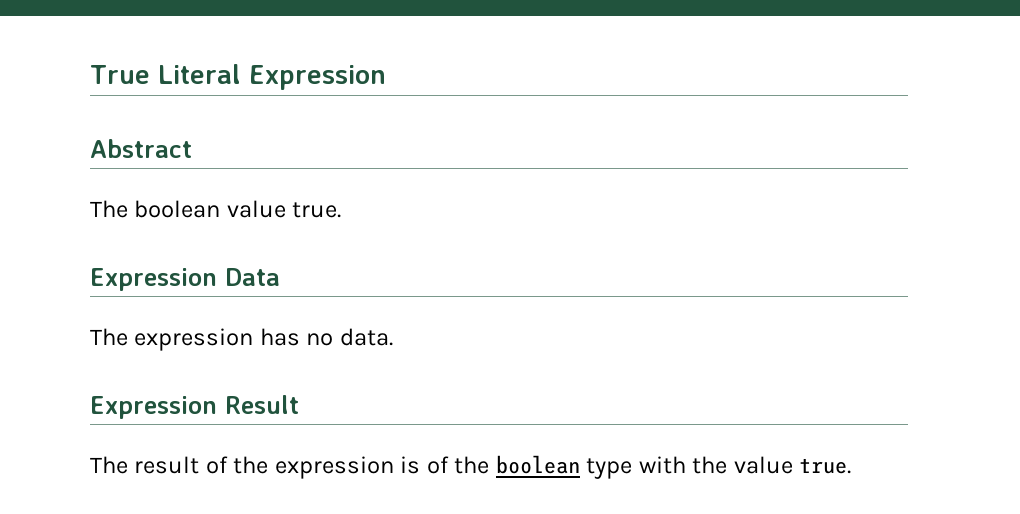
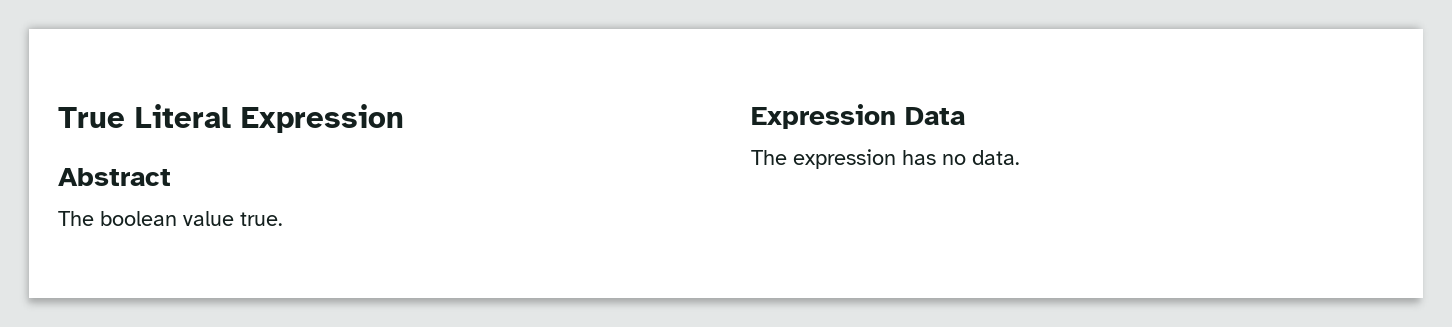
- Expression Result
- The result of the expression is of the boolean type with the value true.

